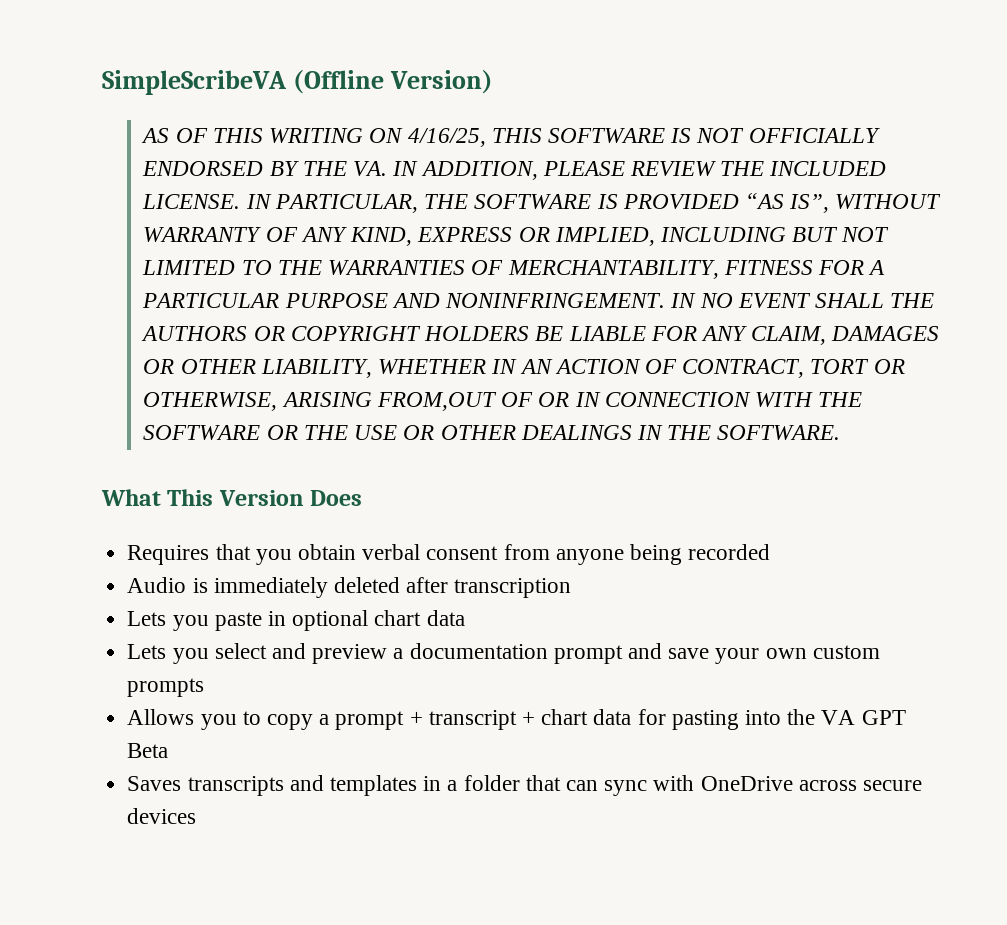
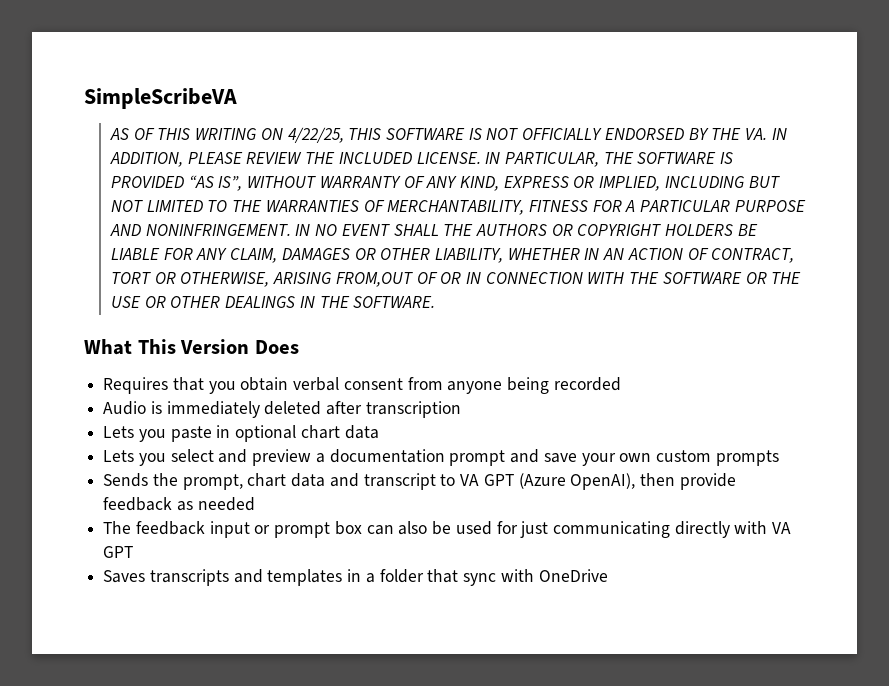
- SimpleScribeVA (Offline Version)
+ SimpleScribeVA
- AS OF THIS WRITING ON 4/16/25, THIS SOFTWARE IS NOT OFFICIALLY ENDORSED BY THE VA. IN ADDITION, PLEASE REVIEW THE INCLUDED LICENSE.
+ AS OF THIS WRITING ON 4/22/25, THIS SOFTWARE IS NOT OFFICIALLY ENDORSED BY THE VA. IN ADDITION, PLEASE REVIEW THE INCLUDED LICENSE.
- Allows you to copy a prompt + transcript + chart data for pasting into the VA GPT Beta
+ Sends the prompt, chart data and transcript to VA GPT (Azure OpenAI), then provide feedback as needed
+ The feedback input or prompt box can also be used for just communicating directly with VA GPT
- Saves transcripts and templates in a folder that can sync with OneDrive across secure devices
+ Saves transcripts and templates in a folder that sync with OneDrive

